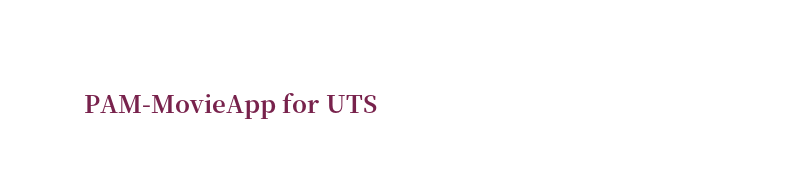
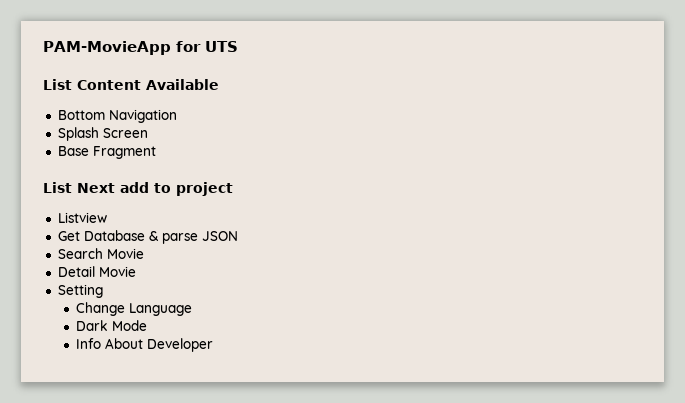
+ List Content Available
+ Bottom Navigation
+ Splash Screen
+ Base Fragment
+ List Next add to project
+ Listview
+ Get Database & parse JSON
+ Search Movie
+ Detail Movie
+ Setting
+ Change Language
+ Dark Mode
+ Info About Developer

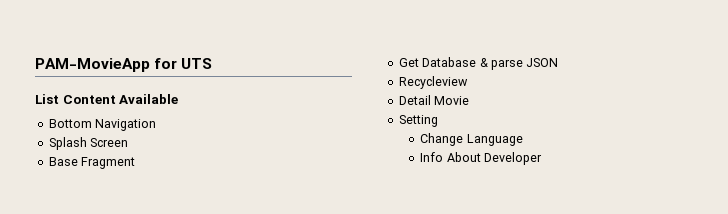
- List Next add to project
- Listview
- Search Movie
+ Recycleview
- Dark Mode

